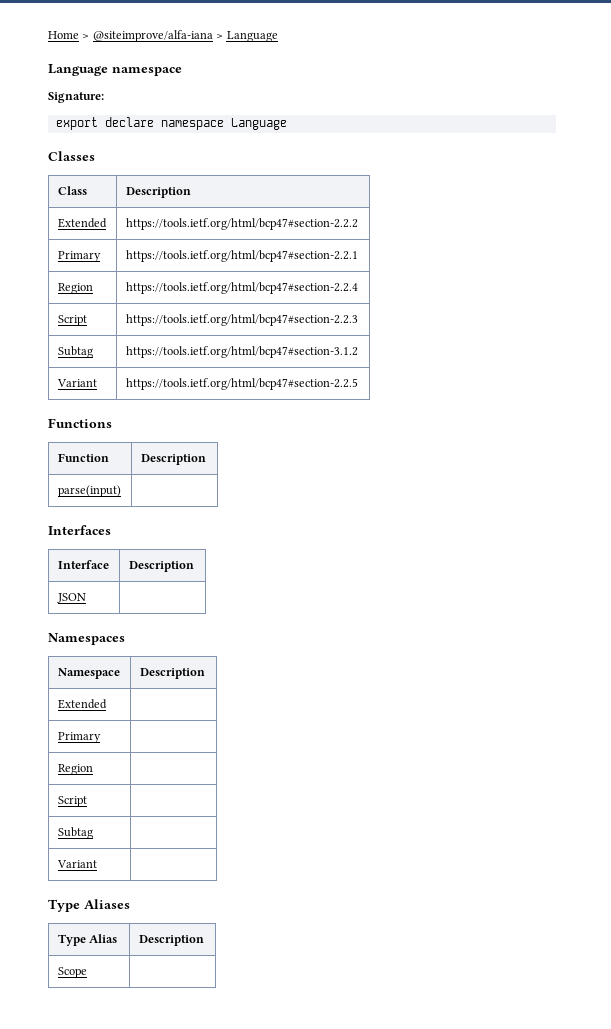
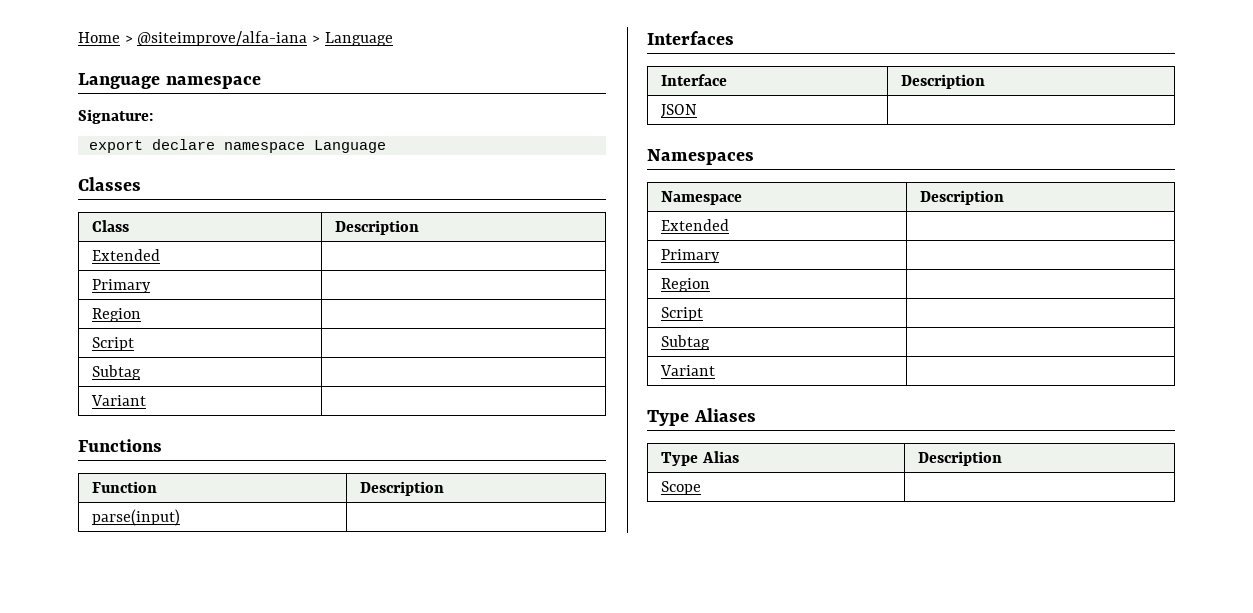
  Class | Description
- Extended | https://tools.ietf.org/html/bcp47#section-2.2.2
- Primary | https://tools.ietf.org/html/bcp47#section-2.2.1
- Region | https://tools.ietf.org/html/bcp47#section-2.2.4
- Script | https://tools.ietf.org/html/bcp47#section-2.2.3
- Subtag | https://tools.ietf.org/html/bcp47#section-3.1.2
- Variant | https://tools.ietf.org/html/bcp47#section-2.2.5
+ Extended |
+ Primary |
+ Region |
+ Script |
+ Subtag |
+ Variant |

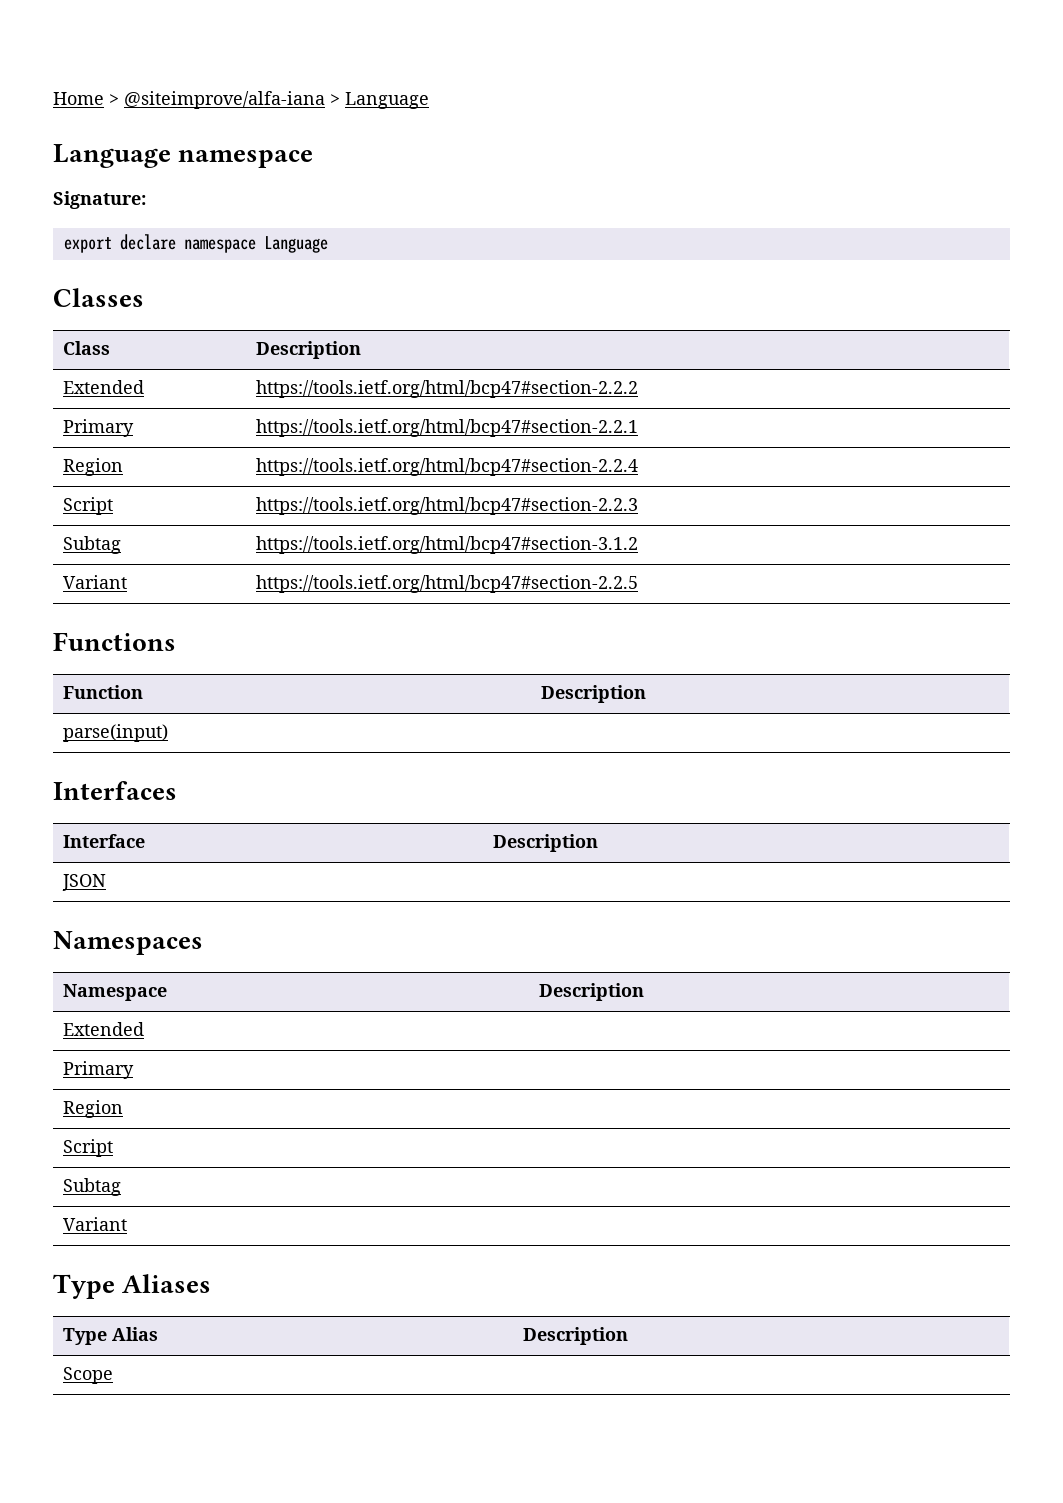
  Class | Description
- Extended |
- Primary |
- Region |
- Script |
- Subtag |
- Variant |
+ Extended | https://tools.ietf.org/html/bcp47#section-2.2.2
+ Primary | https://tools.ietf.org/html/bcp47#section-2.2.1
+ Region | https://tools.ietf.org/html/bcp47#section-2.2.4
+ Script | https://tools.ietf.org/html/bcp47#section-2.2.3
+ Subtag | https://tools.ietf.org/html/bcp47#section-3.1.2
+ Variant | https://tools.ietf.org/html/bcp47#section-2.2.5

